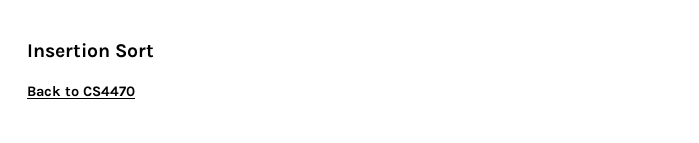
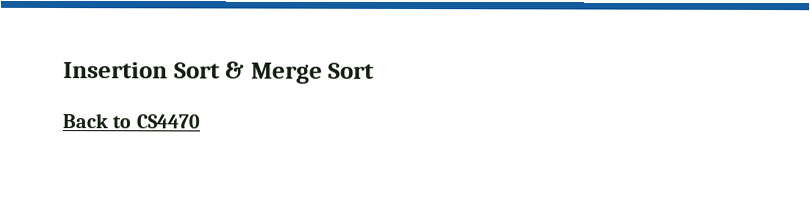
- Insertion Sort
+ Insertion Sort & Merge Sort

